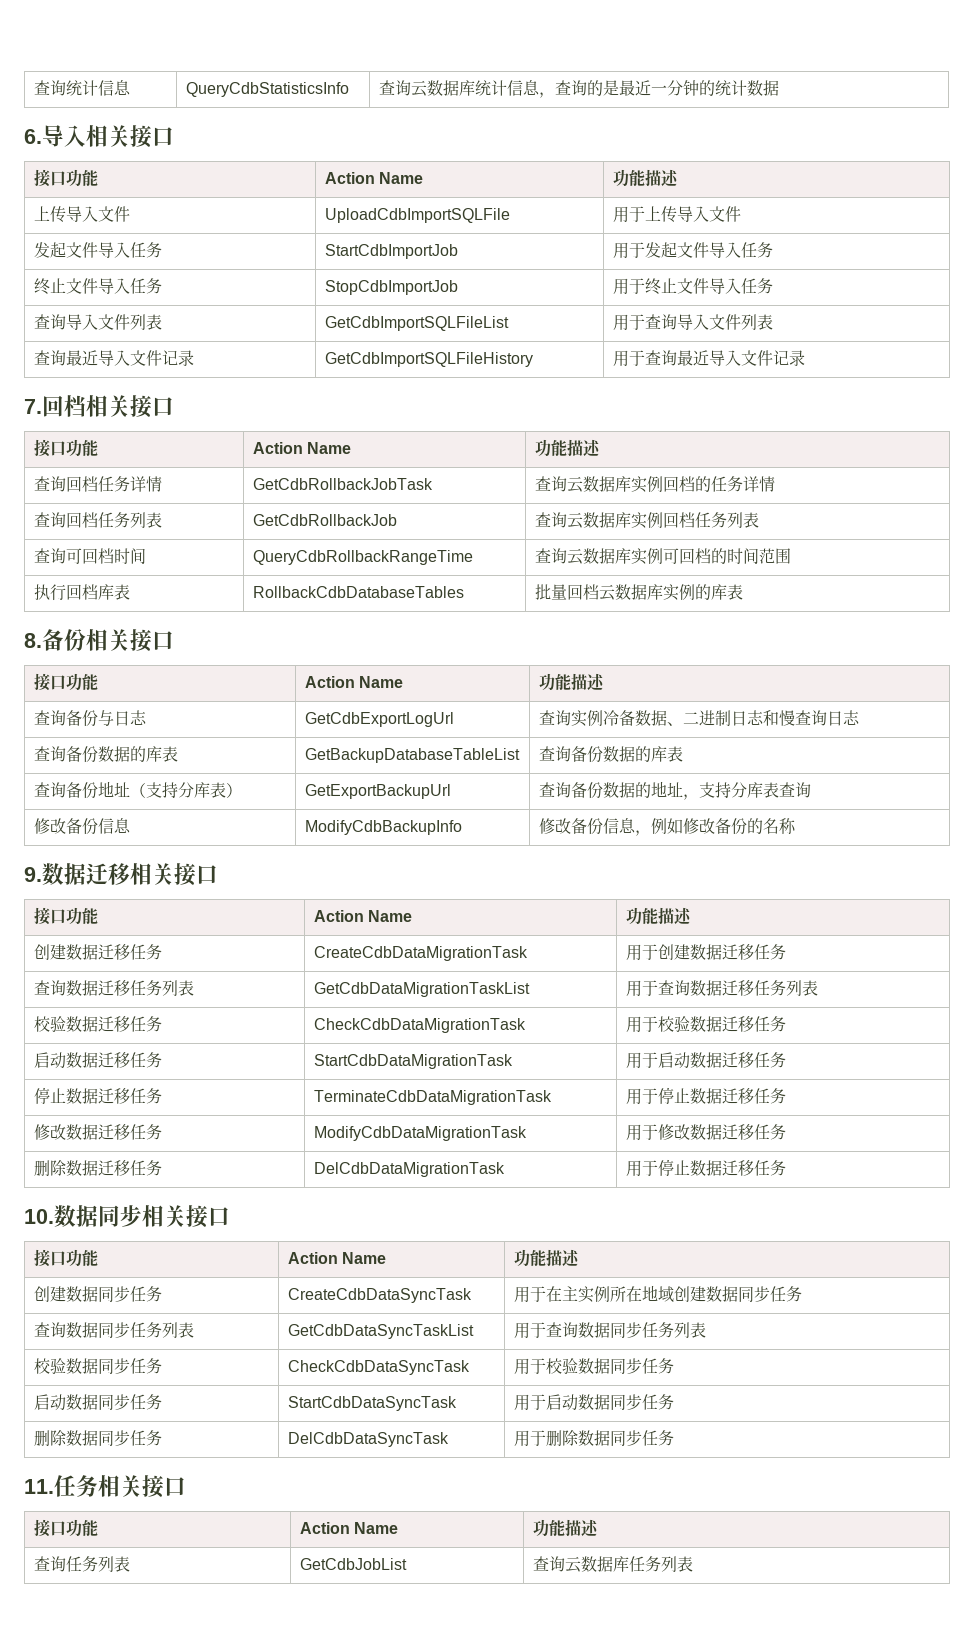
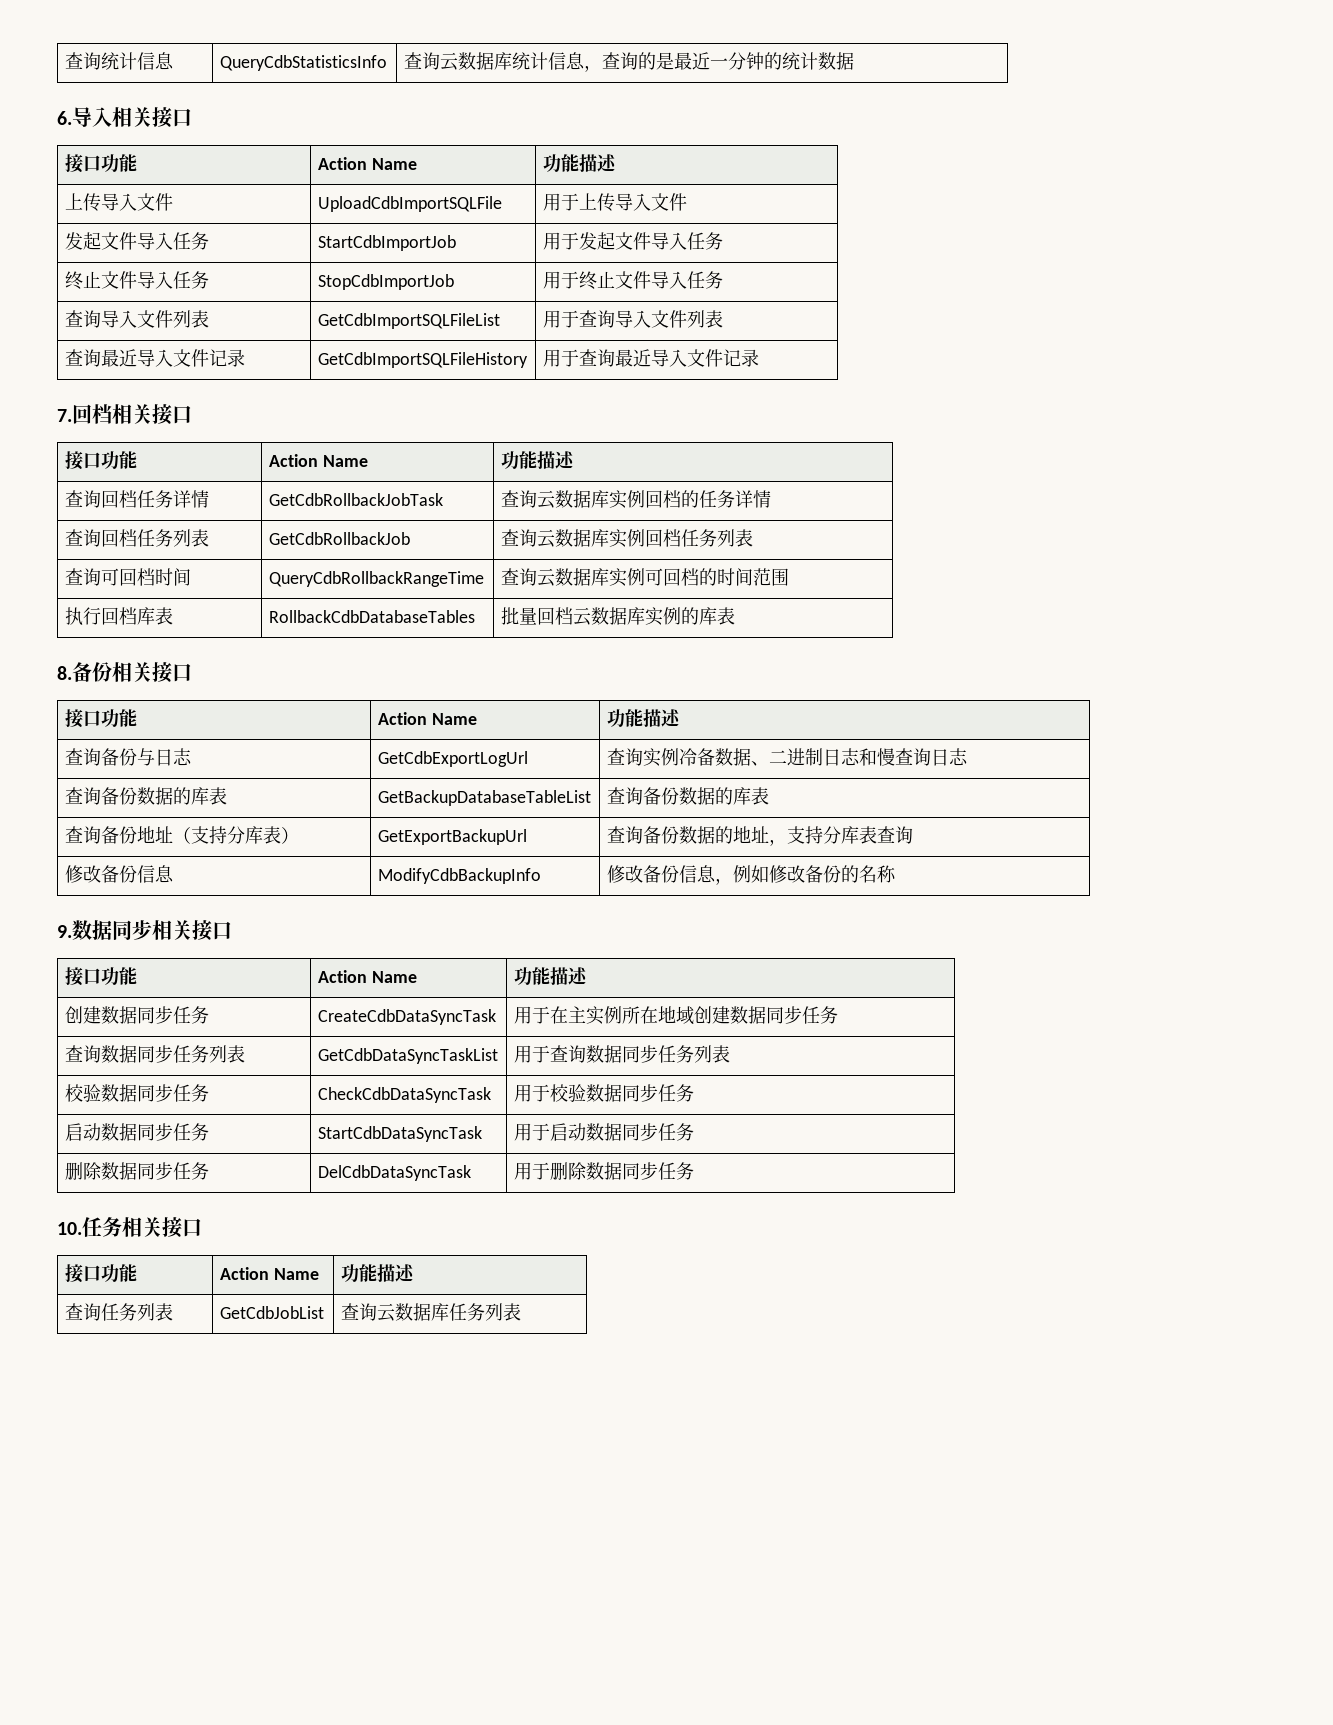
- 9.数据迁移相关接口
- 接口功能 | Action Name | 功能描述
- 创建数据迁移任务 | CreateCdbDataMigrationTask | 用于创建数据迁移任务
- 查询数据迁移任务列表 | GetCdbDataMigrationTaskList | 用于查询数据迁移任务列表
- 校验数据迁移任务 | CheckCdbDataMigrationTask | 用于校验数据迁移任务
- 启动数据迁移任务 | StartCdbDataMigrationTask | 用于启动数据迁移任务
- 停止数据迁移任务 | TerminateCdbDataMigrationTask | 用于停止数据迁移任务
- 修改数据迁移任务 | ModifyCdbDataMigrationTask | 用于修改数据迁移任务
- 删除数据迁移任务 | DelCdbDataMigrationTask | 用于停止数据迁移任务
- 10.数据同步相关接口
+ 9.数据同步相关接口
- 11.任务相关接口
+ 10.任务相关接口

